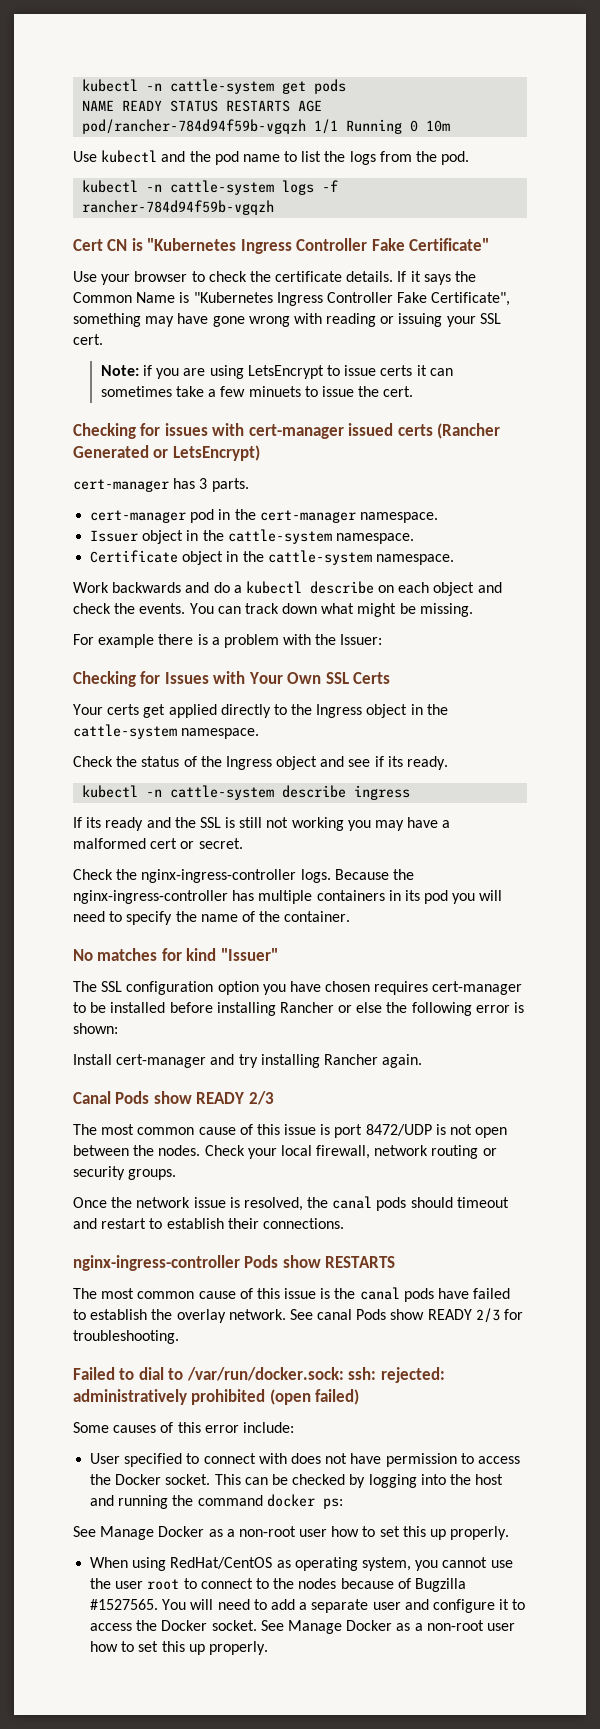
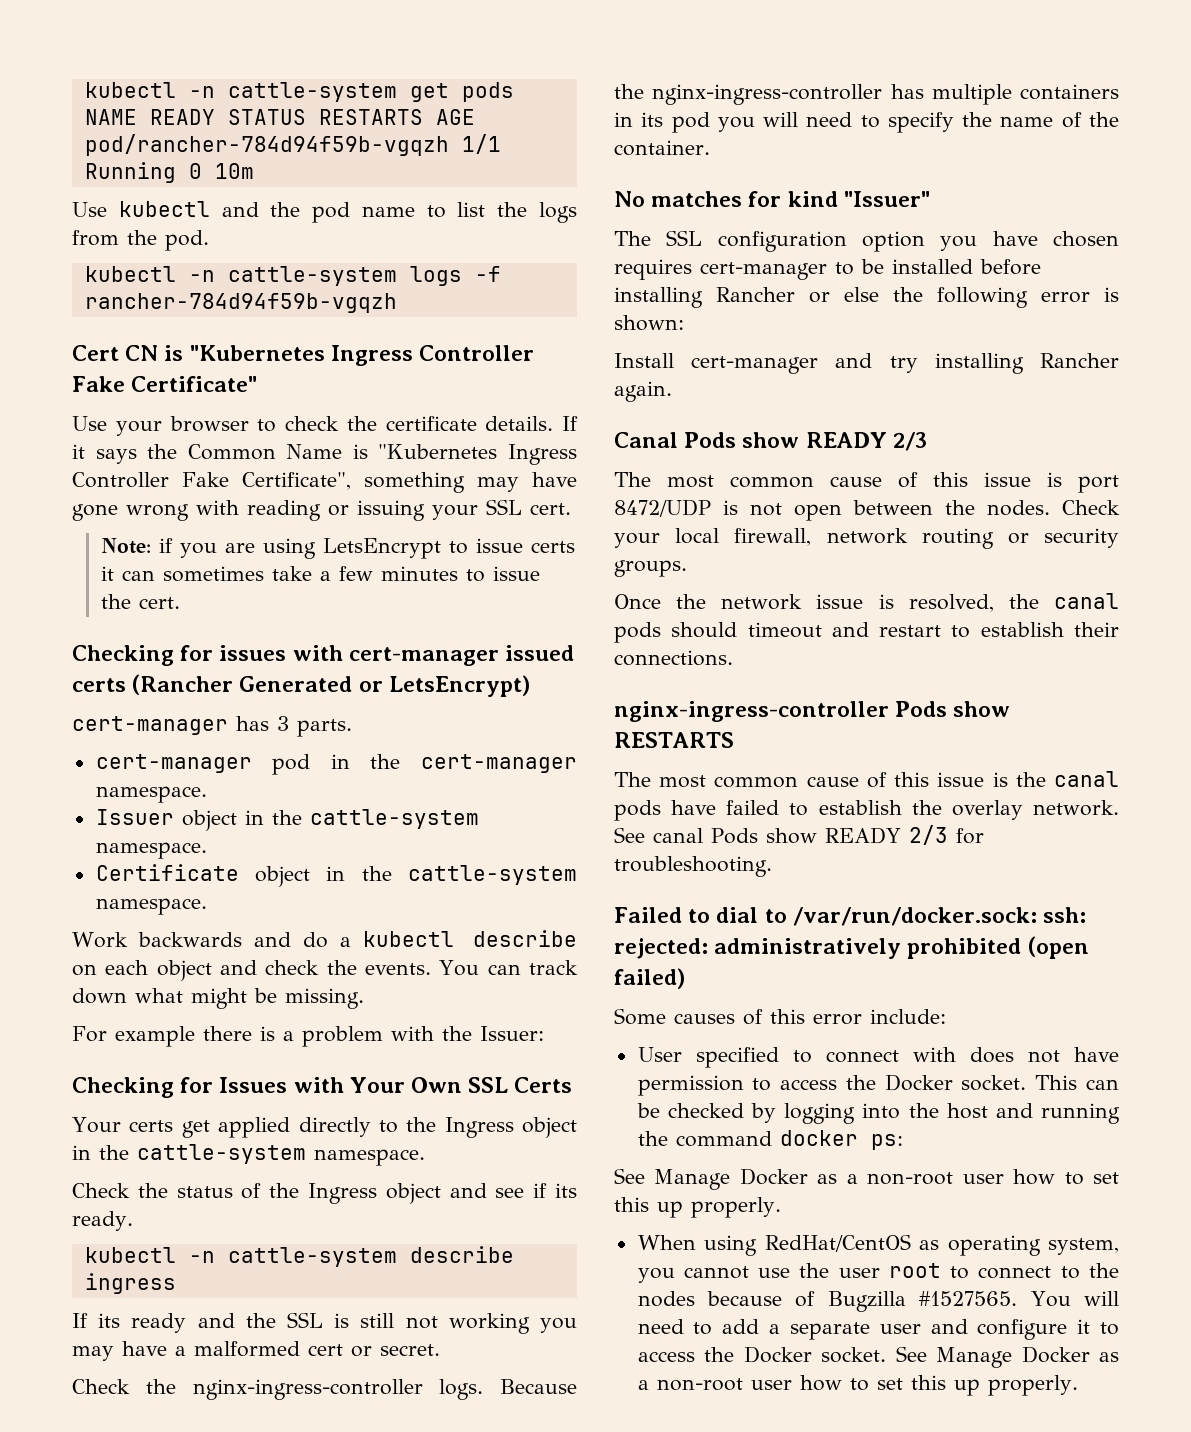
- Note: if you are using LetsEncrypt to issue certs it can sometimes take a few minuets to issue the cert.
+ Note: if you are using LetsEncrypt to issue certs it can sometimes take a few minutes to issue the cert.

